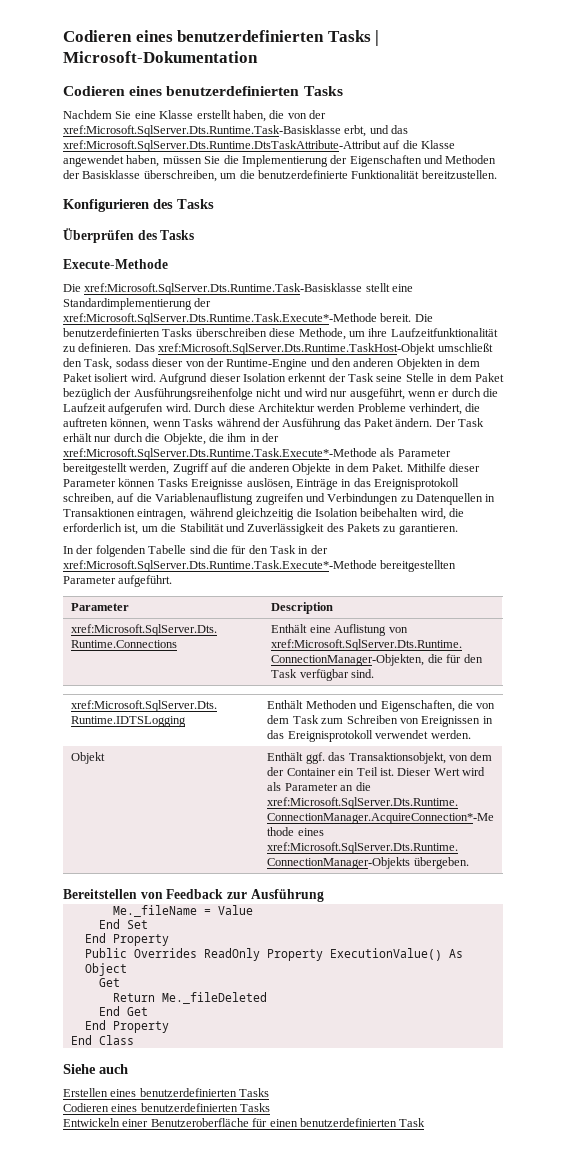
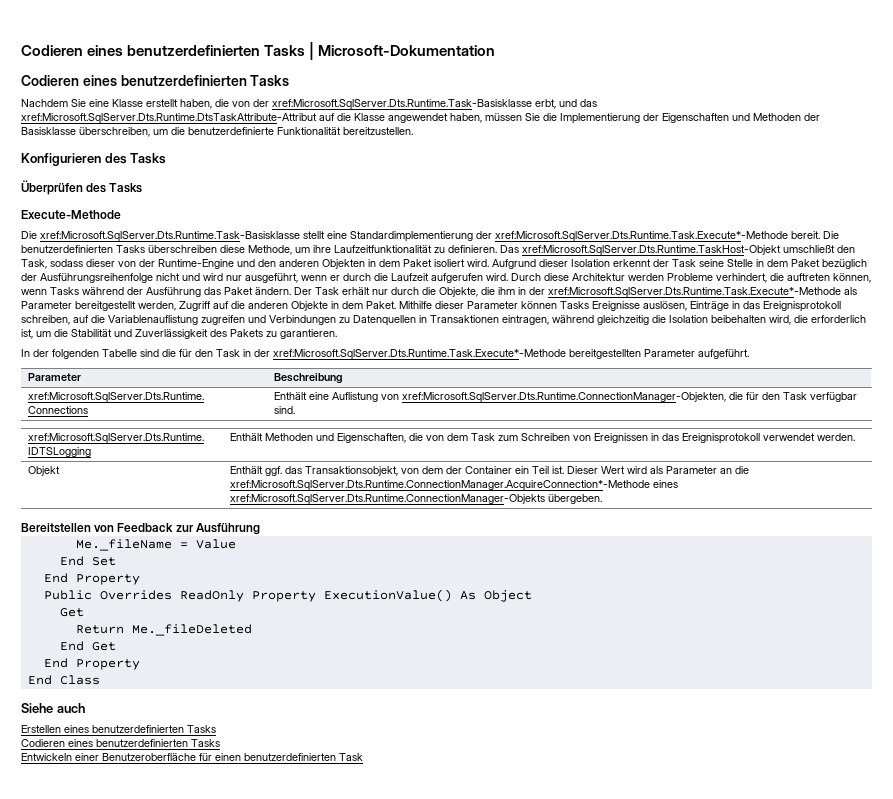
- Parameter | Description
+ Parameter | Beschreibung

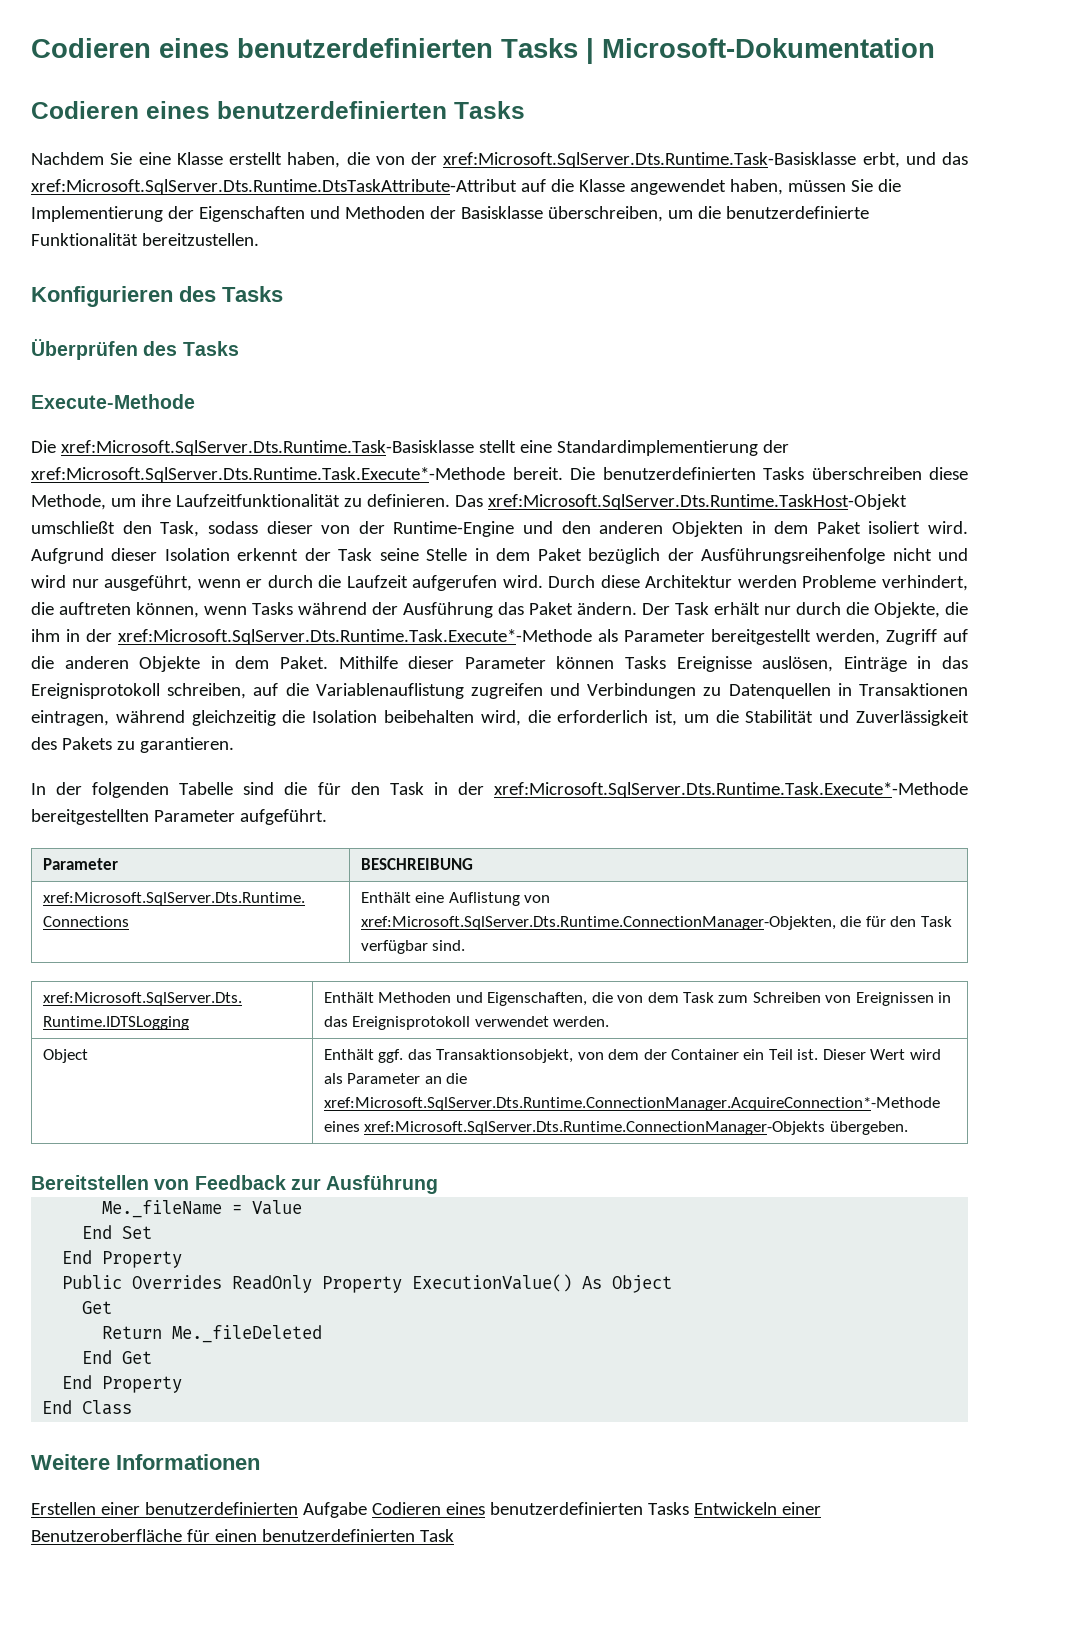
- Parameter | Beschreibung
+ Parameter | BESCHREIBUNG
- Objekt | Enthält ggf. das Transaktionsobjekt, von dem der Container ein Teil ist. Dieser Wert wird als Parameter an die xref:Microsoft.SqlServer.Dts.Runtime.ConnectionManager.AcquireConnection*-Methode eines xref:Microsoft.SqlServer.Dts.Runtime.ConnectionManager-Objekts übergeben.
+ Object | Enthält ggf. das Transaktionsobjekt, von dem der Container ein Teil ist. Dieser Wert wird als Parameter an die xref:Microsoft.SqlServer.Dts.Runtime.ConnectionManager.AcquireConnection*-Methode eines xref:Microsoft.SqlServer.Dts.Runtime.ConnectionManager-Objekts übergeben.
- Siehe auch
+ Weitere Informationen
- Erstellen eines benutzerdefinierten Tasks
- Codieren eines benutzerdefinierten Tasks
- Entwickeln einer Benutzeroberfläche für einen benutzerdefinierten Task
+ Erstellen einer benutzerdefinierten Aufgabe Codieren eines benutzerdefinierten Tasks Entwickeln einer Benutzeroberfläche für einen benutzerdefinierten Task

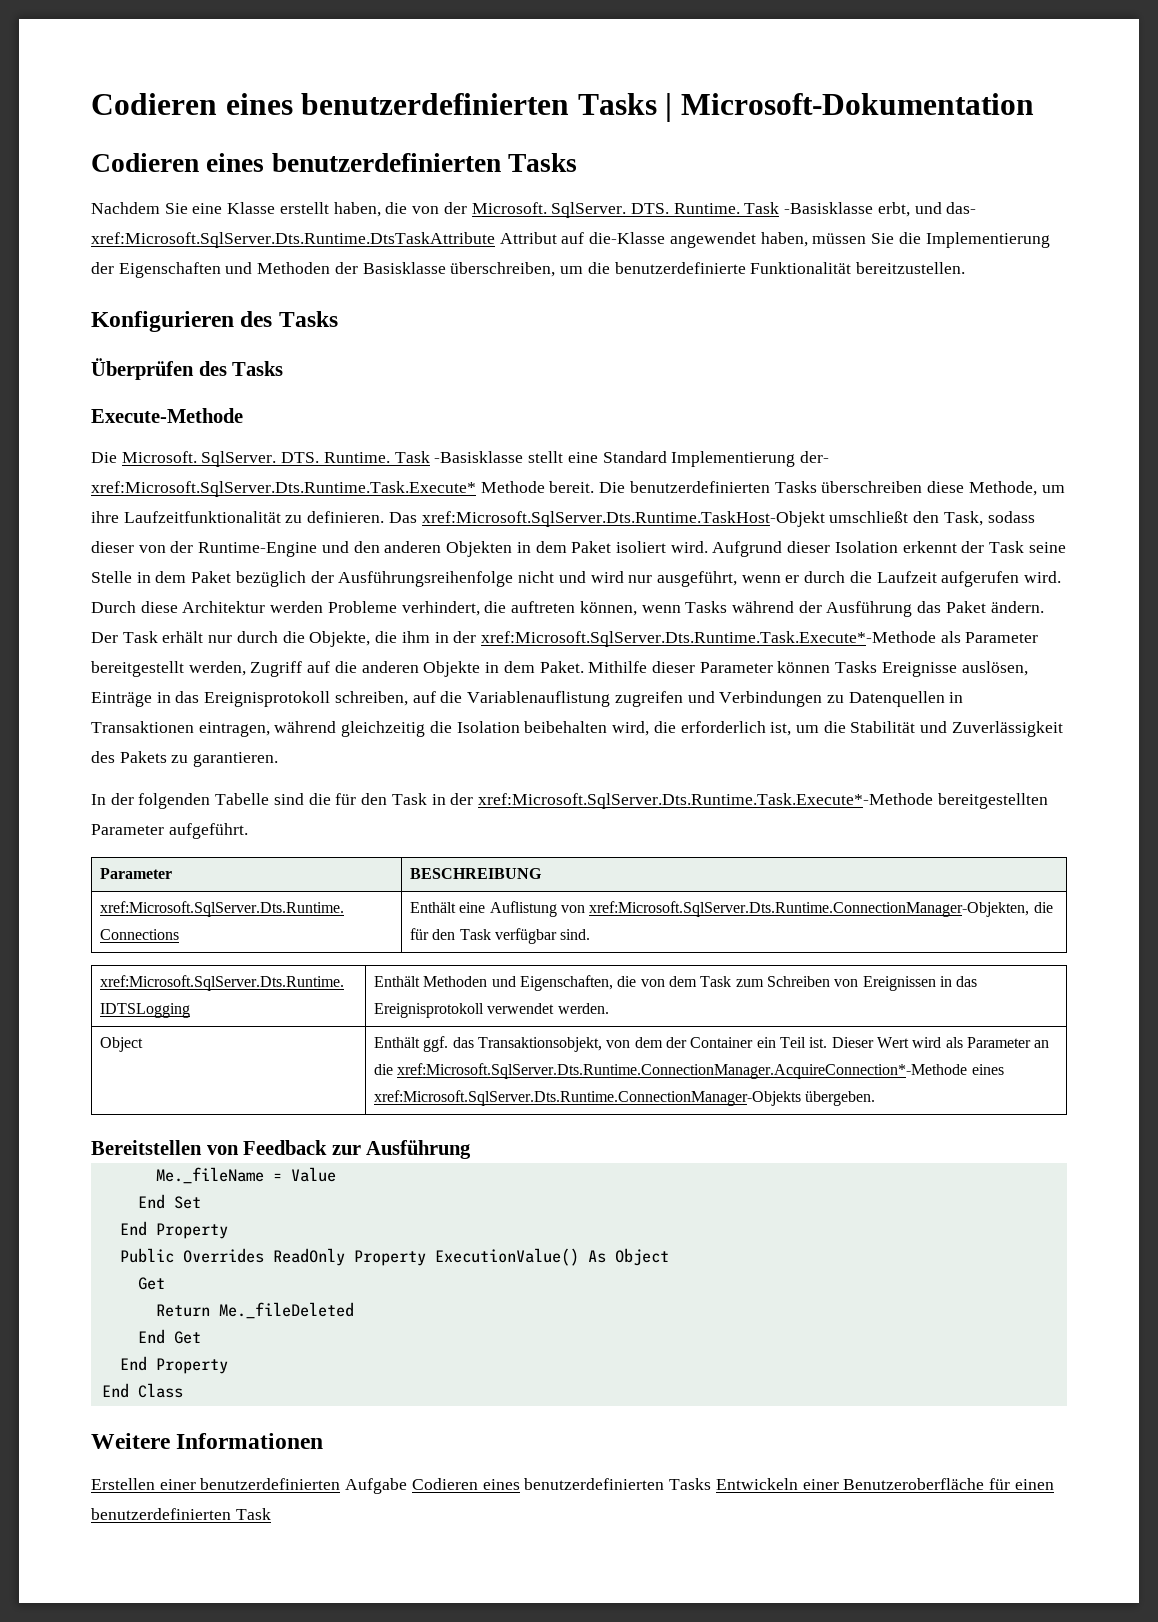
- Nachdem Sie eine Klasse erstellt haben, die von der xref:Microsoft.SqlServer.Dts.Runtime.Task-Basisklasse erbt, und das xref:Microsoft.SqlServer.Dts.Runtime.DtsTaskAttribute-Attribut auf die Klasse angewendet haben, müssen Sie die Implementierung der Eigenschaften und Methoden der Basisklasse überschreiben, um die benutzerdefinierte Funktionalität bereitzustellen.
+ Nachdem Sie eine Klasse erstellt haben, die von der Microsoft. SqlServer. DTS. Runtime. Task -Basisklasse erbt, und das- xref:Microsoft.SqlServer.Dts.Runtime.DtsTaskAttribute Attribut auf die-Klasse angewendet haben, müssen Sie die Implementierung der Eigenschaften und Methoden der Basisklasse überschreiben, um die benutzerdefinierte Funktionalität bereitzustellen.
- Die xref:Microsoft.SqlServer.Dts.Runtime.Task-Basisklasse stellt eine Standardimplementierung der xref:Microsoft.SqlServer.Dts.Runtime.Task.Execute*-Methode bereit.
+ Die Microsoft. SqlServer. DTS. Runtime. Task -Basisklasse stellt eine Standard Implementierung der- xref:Microsoft.SqlServer.Dts.Runtime.Task.Execute* Methode bereit.

